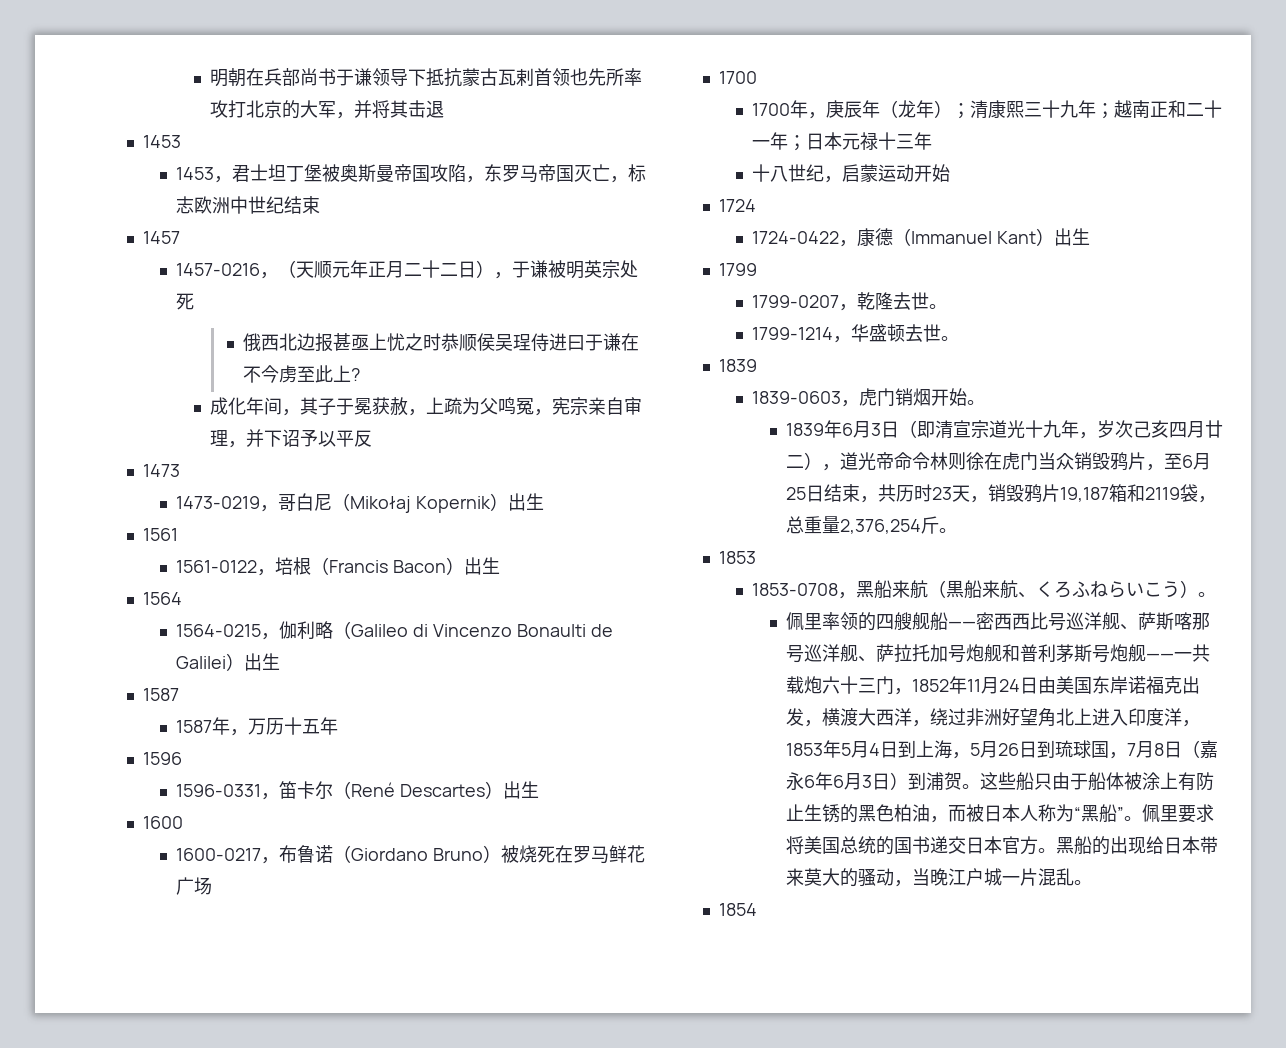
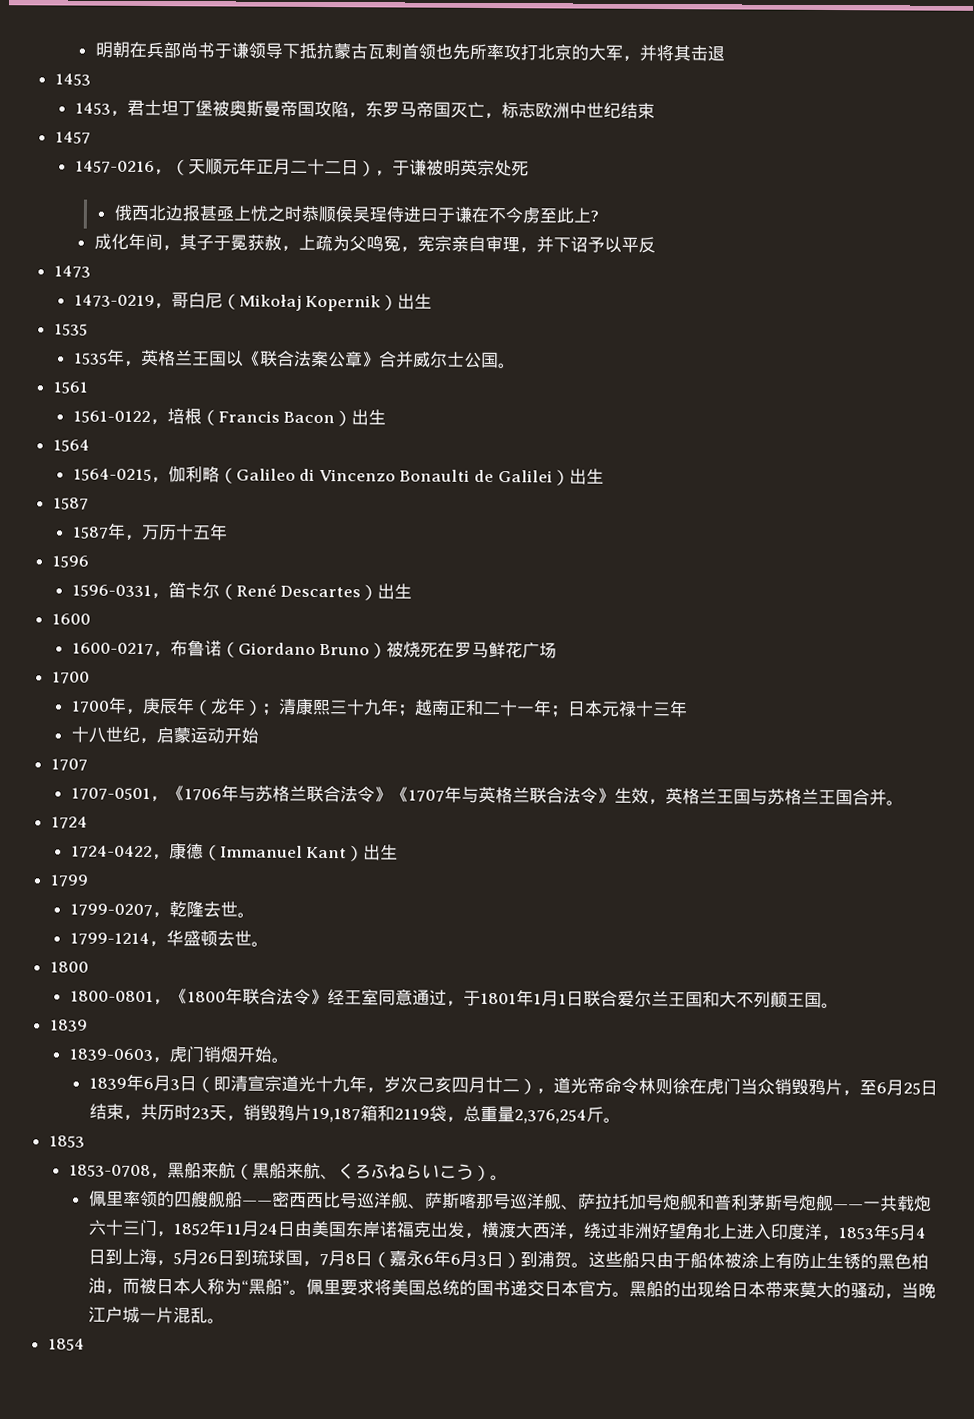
  1473-0219，哥白尼（Mikołaj Kopernik）出生
+ 1535
+ 1535年，英格兰王国以《联合法案公章》合并威尔士公国。
  十八世纪，启蒙运动开始
+ 1707
+ 1707-0501，《1706年与苏格兰联合法令》《1707年与英格兰联合法令》生效，英格兰王国与苏格兰王国合并。
  1799-1214，华盛顿去世。
+ 1800
+ 1800-0801，《1800年联合法令》经王室同意通过，于1801年1月1日联合爱尔兰王国和大不列颠王国。

